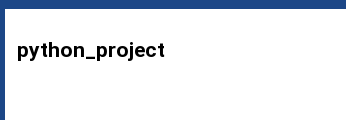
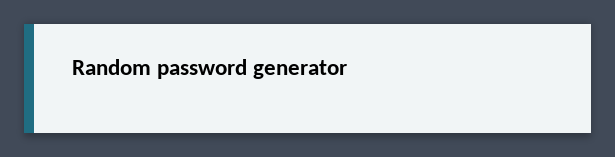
- python_project
+ Random password generator

